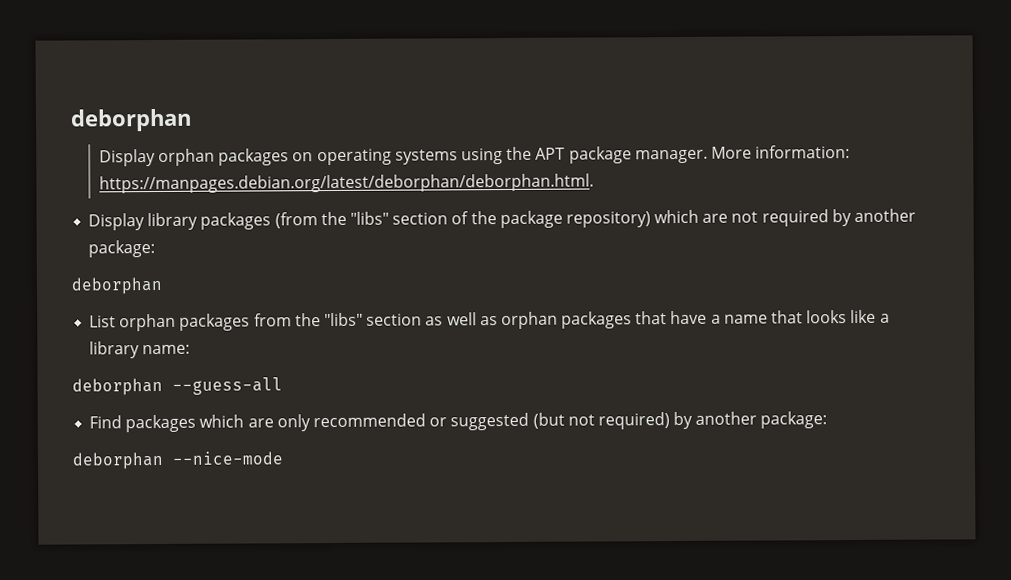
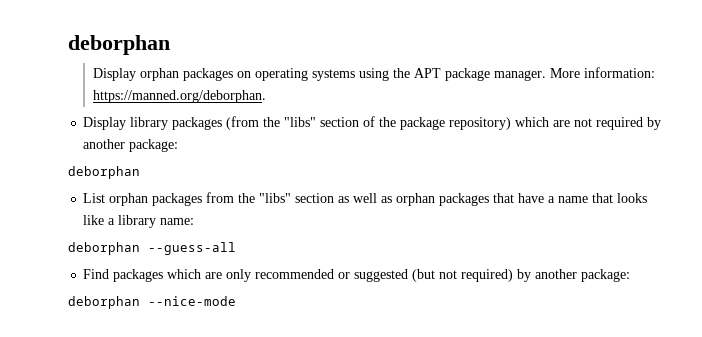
- More information: https://manpages.debian.org/latest/deborphan/deborphan.html.
+ More information: https://manned.org/deborphan.

